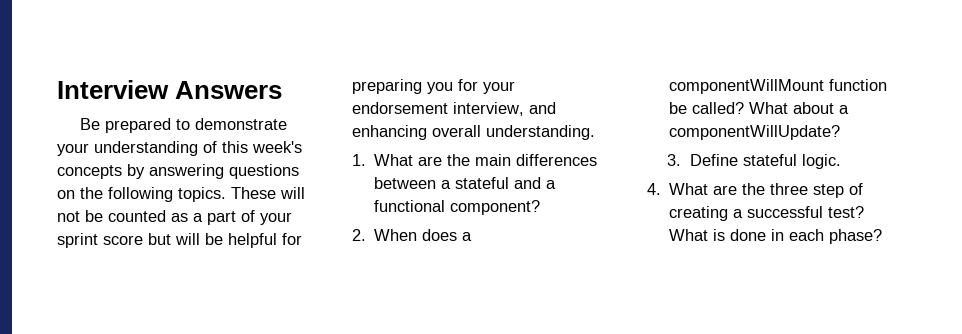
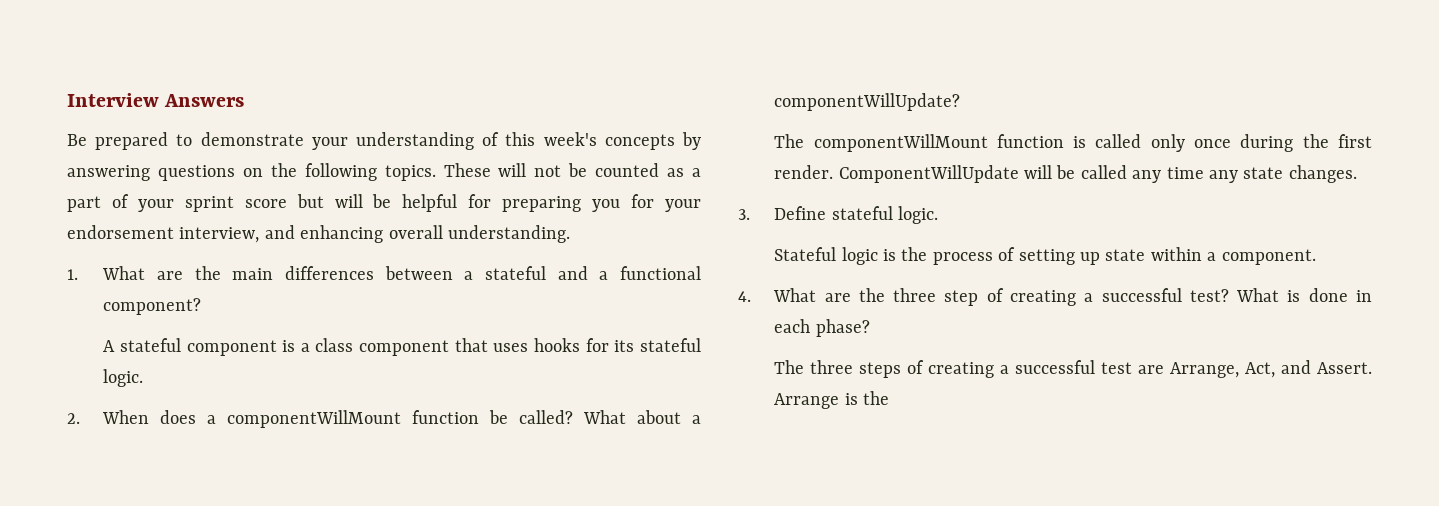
+ A stateful component is a class component that uses hooks for its stateful logic.
+ The componentWillMount function is called only once during the first render. ComponentWillUpdate will be called any time any state changes.
  3. Define stateful logic.
+ Stateful logic is the process of setting up state within a component.
+ The three steps of creating a successful test are Arrange, Act, and Assert. Arrange is the

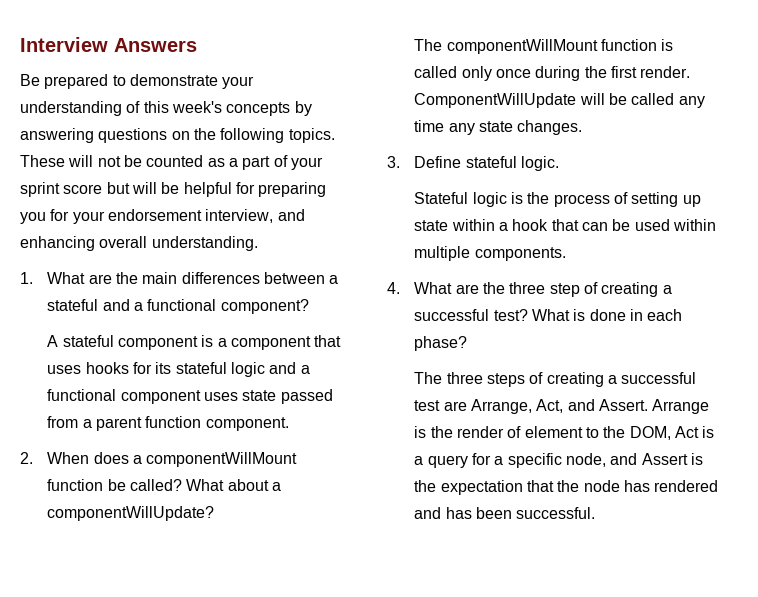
- A stateful component is a class component that uses hooks for its stateful logic.
+ A stateful component is a component that uses hooks for its stateful logic and a functional component uses state passed from a parent function component.
- Stateful logic is the process of setting up state within a component.
+ Stateful logic is the process of setting up state within a hook that can be used within multiple components.
- Arrange is the
+ Arrange is the render of element to the DOM, Act is a query for a specific node, and Assert is the expectation that the node has rendered and has been successful.

